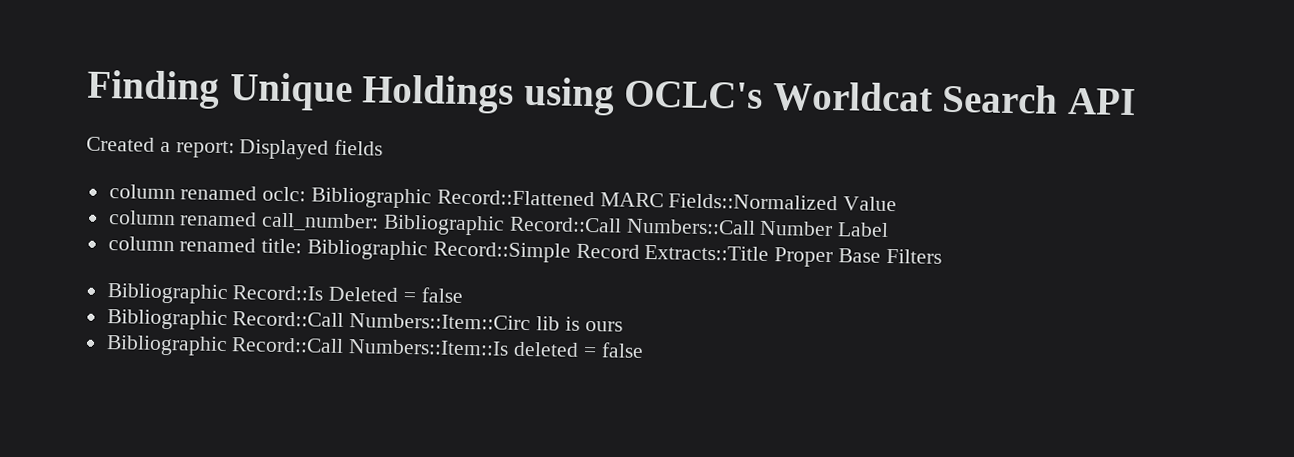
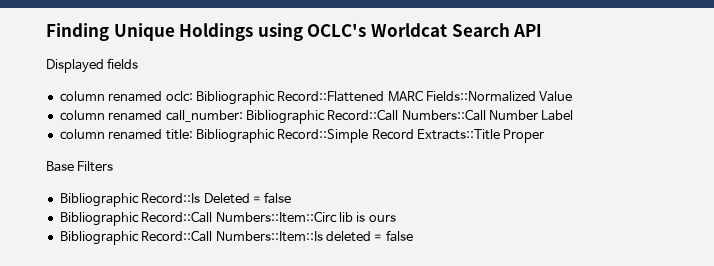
- Created a report: Displayed fields
+ Displayed fields
- column renamed title: Bibliographic Record::Simple Record Extracts::Title Proper Base Filters
+ column renamed title: Bibliographic Record::Simple Record Extracts::Title Proper
+ Base Filters

